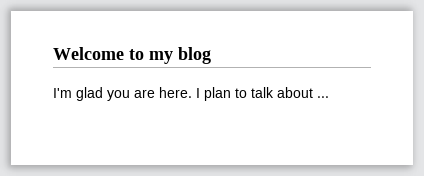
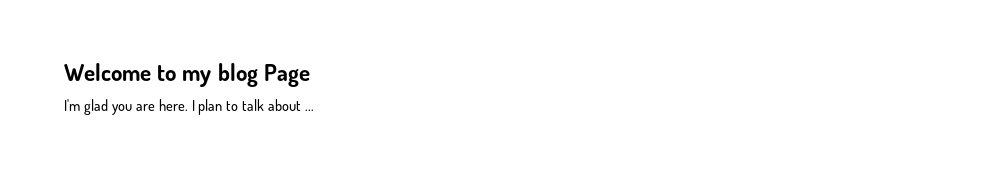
- Welcome to my blog
+ Welcome to my blog Page

